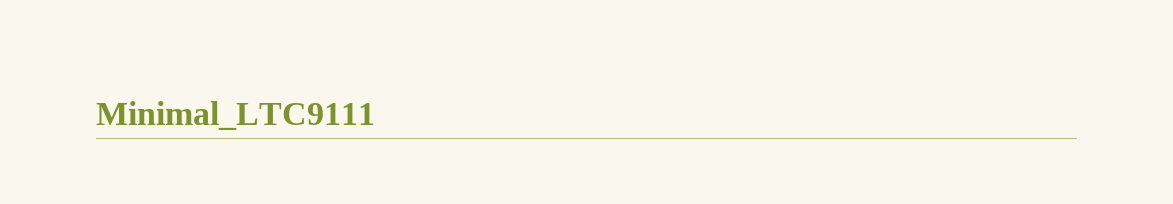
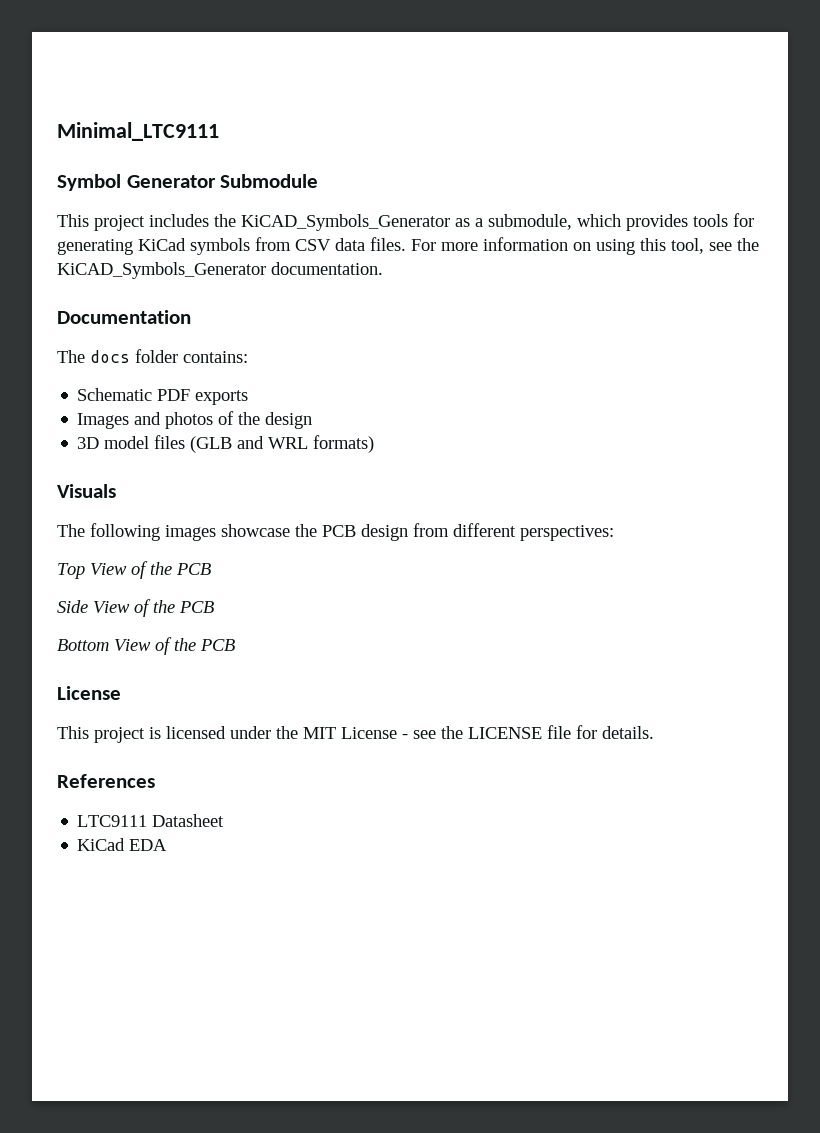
+ Symbol Generator Submodule
+ This project includes the KiCAD_Symbols_Generator as a submodule, which provides tools for generating KiCad symbols from CSV data files. For more information on using this tool, see the KiCAD_Symbols_Generator documentation.
+ Documentation
+ The docs folder contains:
+ Schematic PDF exports
+ Images and photos of the design
+ 3D model files (GLB and WRL formats)
+ Visuals
+ The following images showcase the PCB design from different perspectives:
+ Top View of the PCB
+ Side View of the PCB
+ Bottom View of the PCB
+ License
+ This project is licensed under the MIT License - see the LICENSE file for details.
+ References
+ LTC9111 Datasheet
+ KiCad EDA

